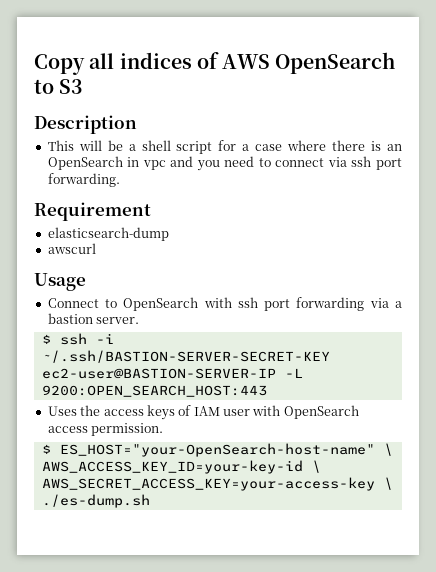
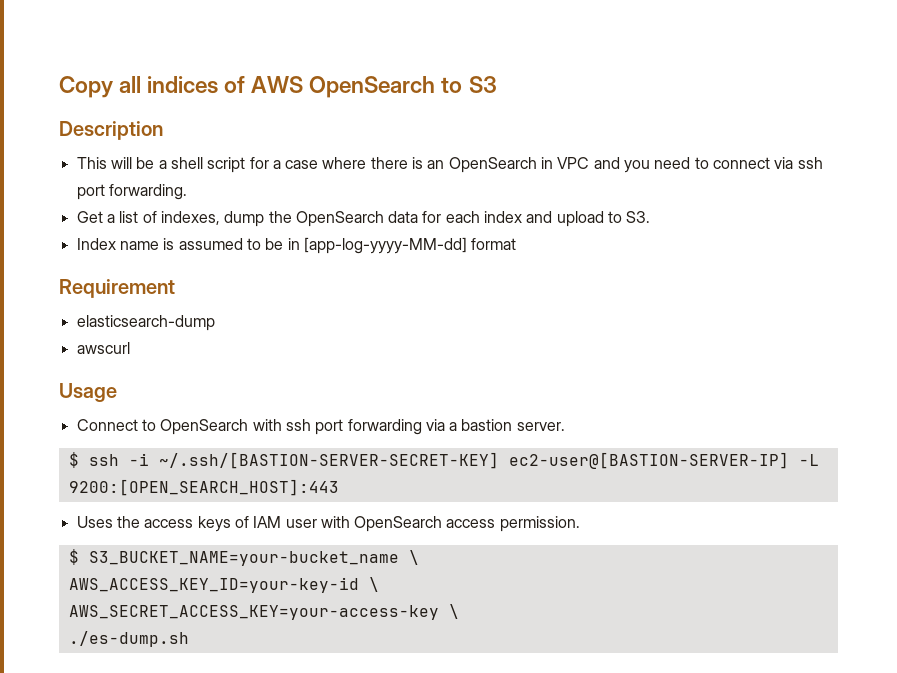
- This will be a shell script for a case where there is an OpenSearch in vpc and you need to connect via ssh port forwarding.
+ This will be a shell script for a case where there is an OpenSearch in VPC and you need to connect via ssh port forwarding.
+ Get a list of indexes, dump the OpenSearch data for each index and upload to S3.
+ Index name is assumed to be in [app-log-yyyy-MM-dd] format
- $ ssh -i ~/.ssh/BASTION-SERVER-SECRET-KEY ec2-user@BASTION-SERVER-IP -L 9200:OPEN_SEARCH_HOST:443
+ $ ssh -i ~/.ssh/[BASTION-SERVER-SECRET-KEY] ec2-user@[BASTION-SERVER-IP] -L 9200:[OPEN_SEARCH_HOST]:443
- $ ES_HOST="your-OpenSearch-host-name" \
+ $ S3_BUCKET_NAME=your-bucket_name \

